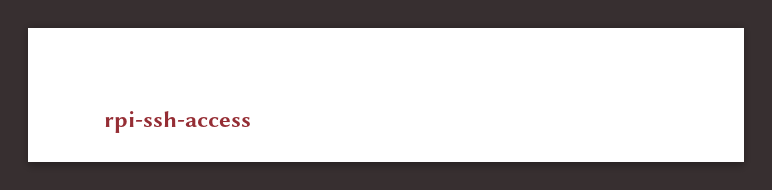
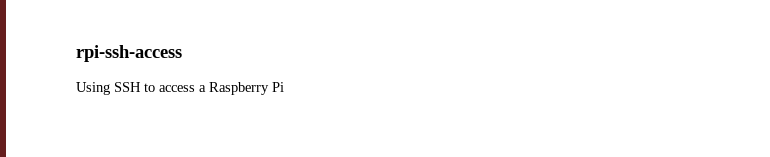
+ Using SSH to access a Raspberry Pi

